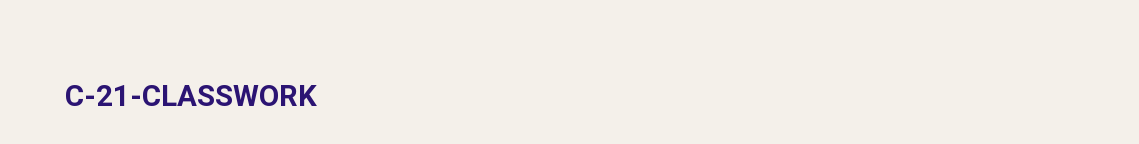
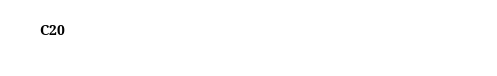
- C-21-CLASSWORK
+ C20

